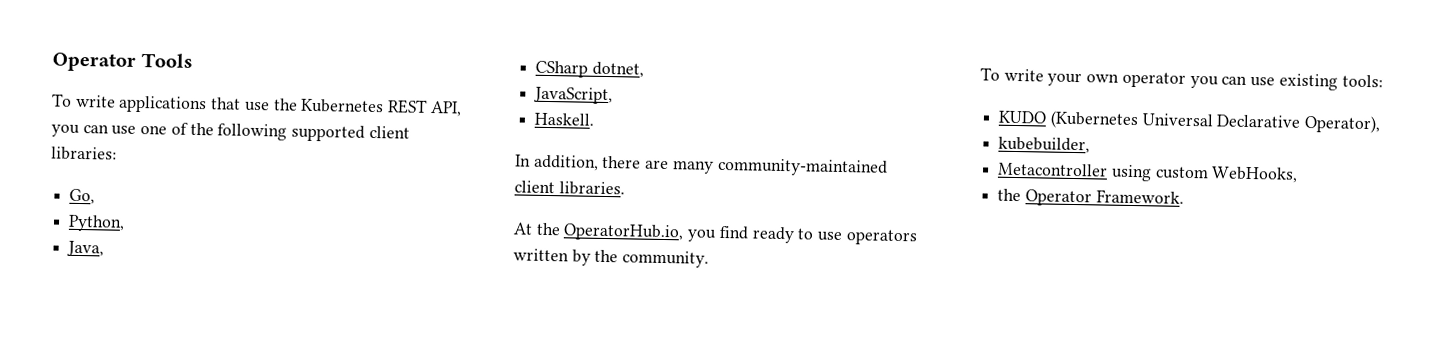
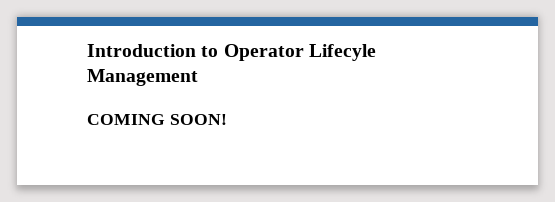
- Operator Tools
- To write applications that use the Kubernetes REST API, you can use one of the following supported client libraries:
- Go,
- Python,
- Java,
- CSharp dotnet,
- JavaScript,
- Haskell.
- In addition, there are many community-maintained client libraries.
- At the OperatorHub.io, you find ready to use operators written by the community.
- To write your own operator you can use existing tools:
- KUDO (Kubernetes Universal Declarative Operator),
- kubebuilder,
- Metacontroller using custom WebHooks,
- the Operator Framework.
+ Introduction to Operator Lifecyle Management
+ COMING SOON!

